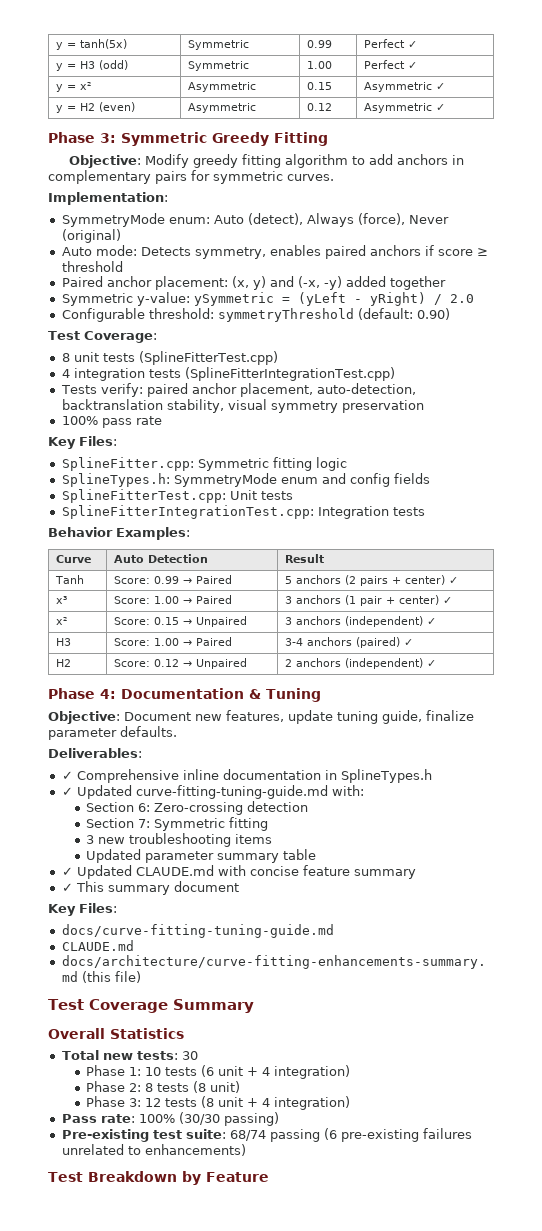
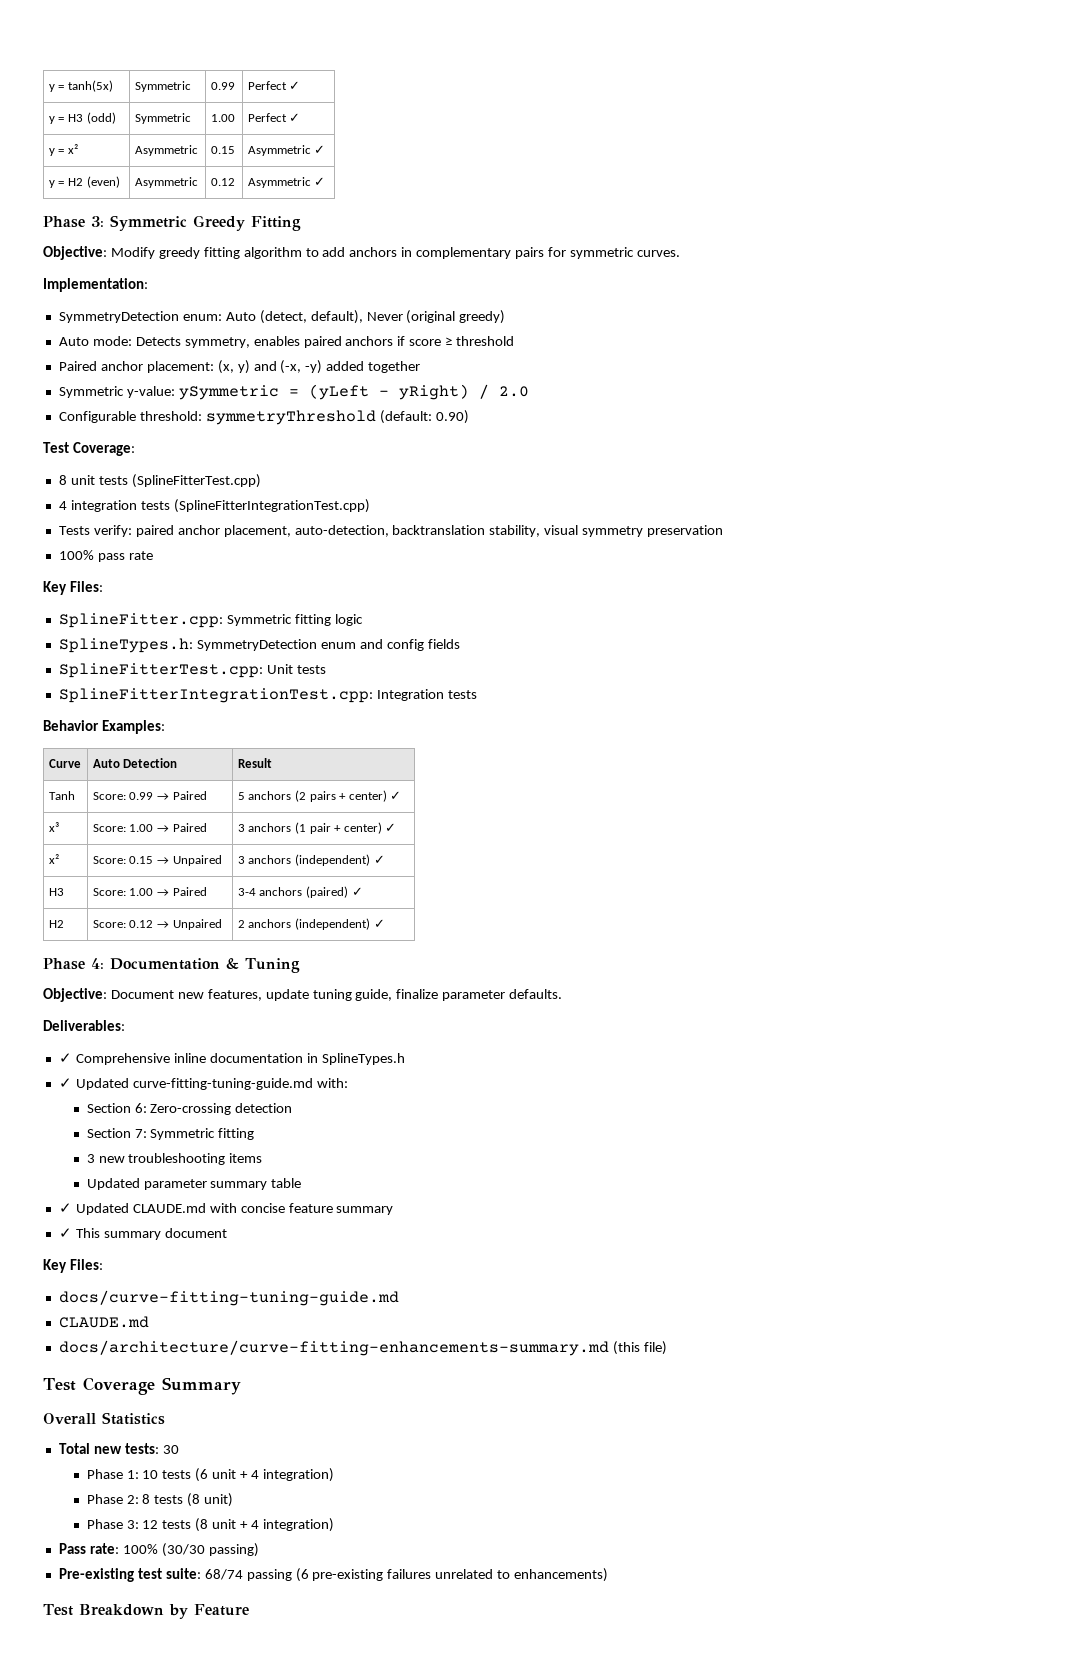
- SymmetryMode enum: Auto (detect), Always (force), Never (original)
+ SymmetryDetection enum: Auto (detect, default), Never (original greedy)
- SplineTypes.h: SymmetryMode enum and config fields
+ SplineTypes.h: SymmetryDetection enum and config fields

